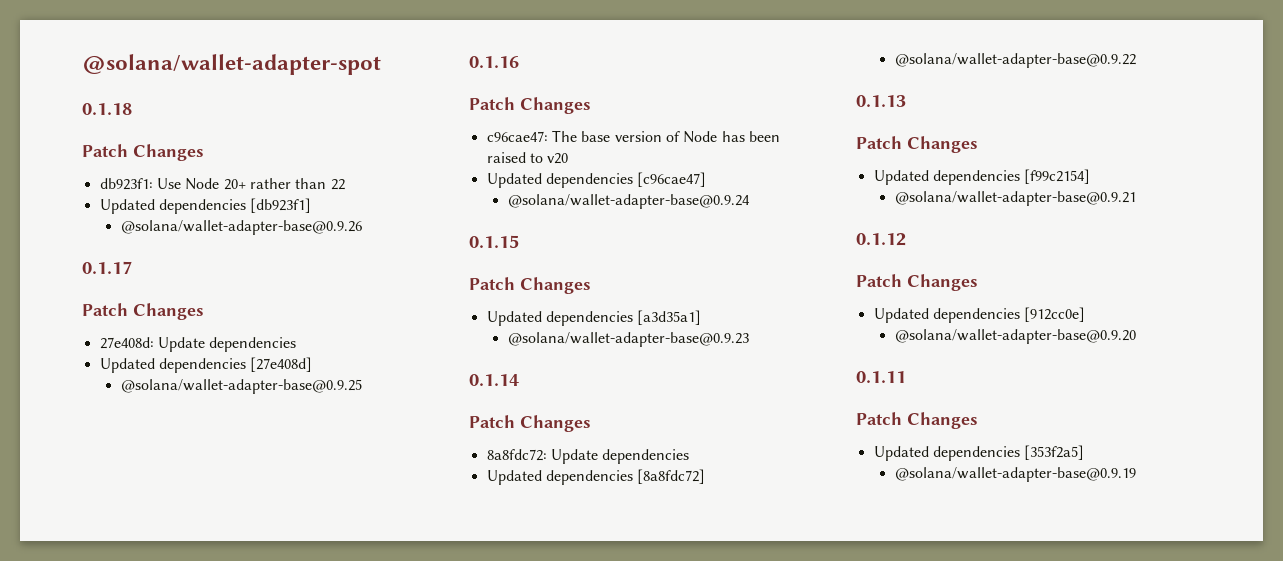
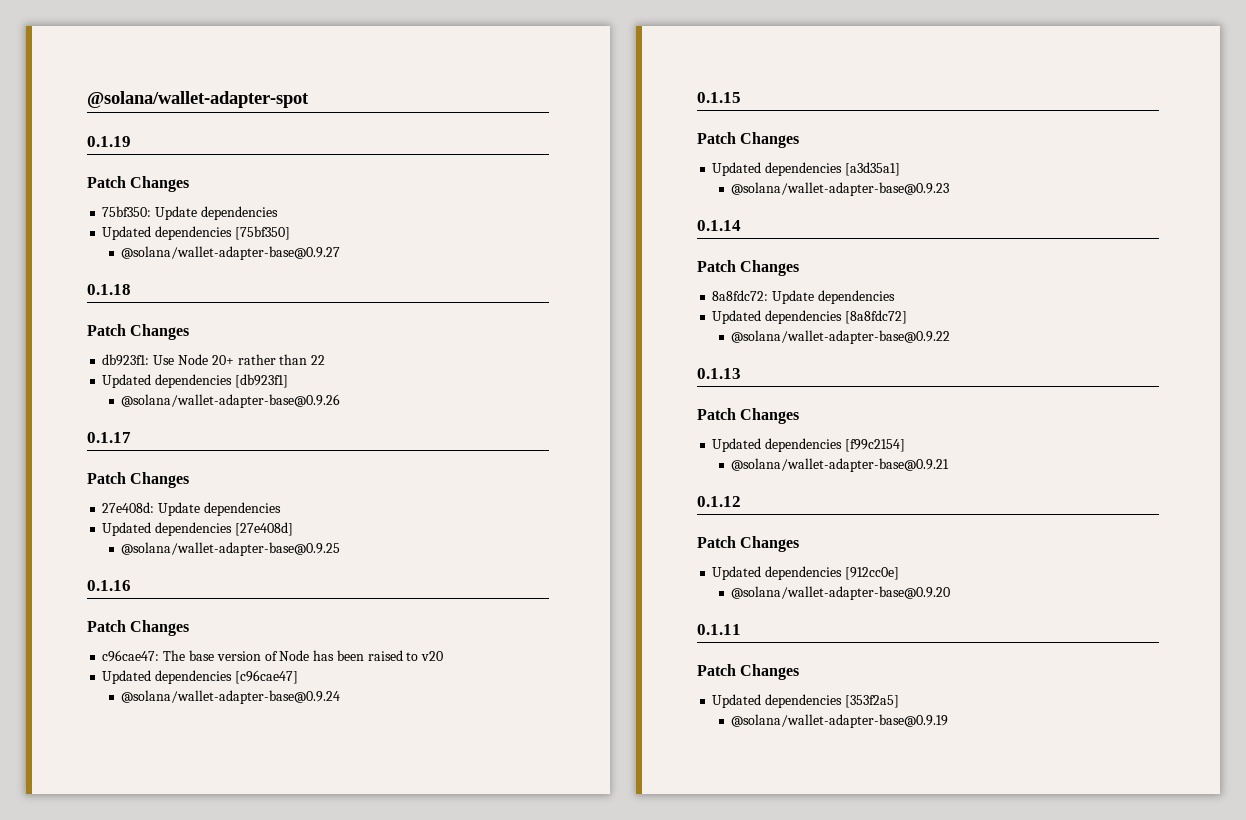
+ 0.1.19
+ Patch Changes
+ 75bf350: Update dependencies
+ Updated dependencies [75bf350]
+ @solana/wallet-adapter-base@0.9.27

